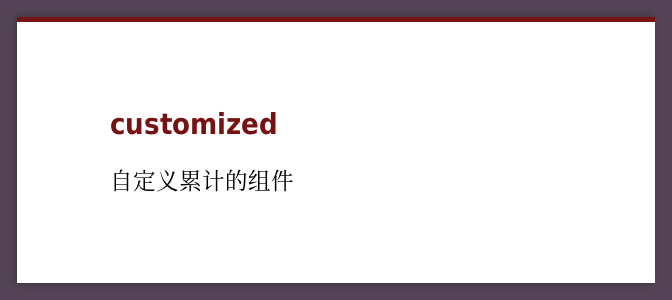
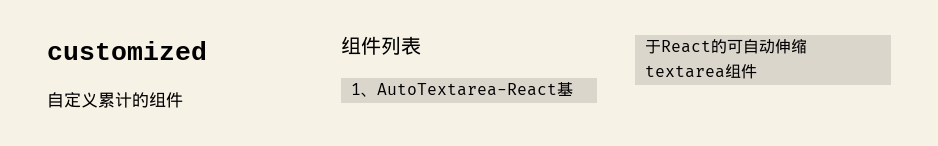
+ 组件列表
+ 1、AutoTextarea-React基于React的可自动伸缩textarea组件

